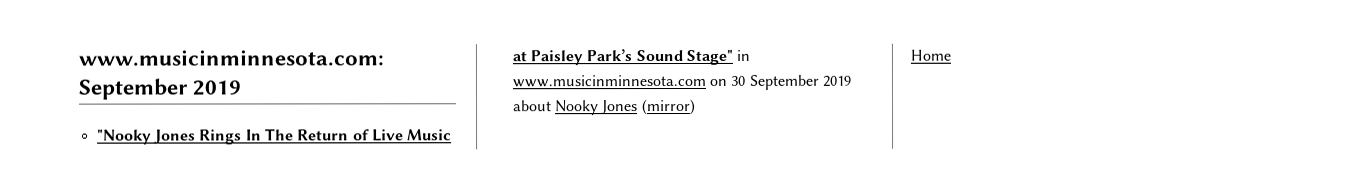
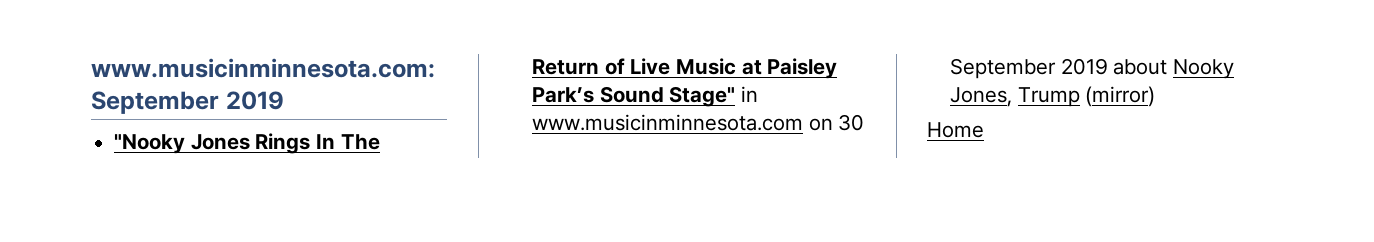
- "Nooky Jones Rings In The Return of Live Music at Paisley Park’s Sound Stage" in www.musicinminnesota.com on 30 September 2019 about Nooky Jones (mirror)
+ "Nooky Jones Rings In The Return of Live Music at Paisley Park’s Sound Stage" in www.musicinminnesota.com on 30 September 2019 about Nooky Jones, Trump (mirror)

